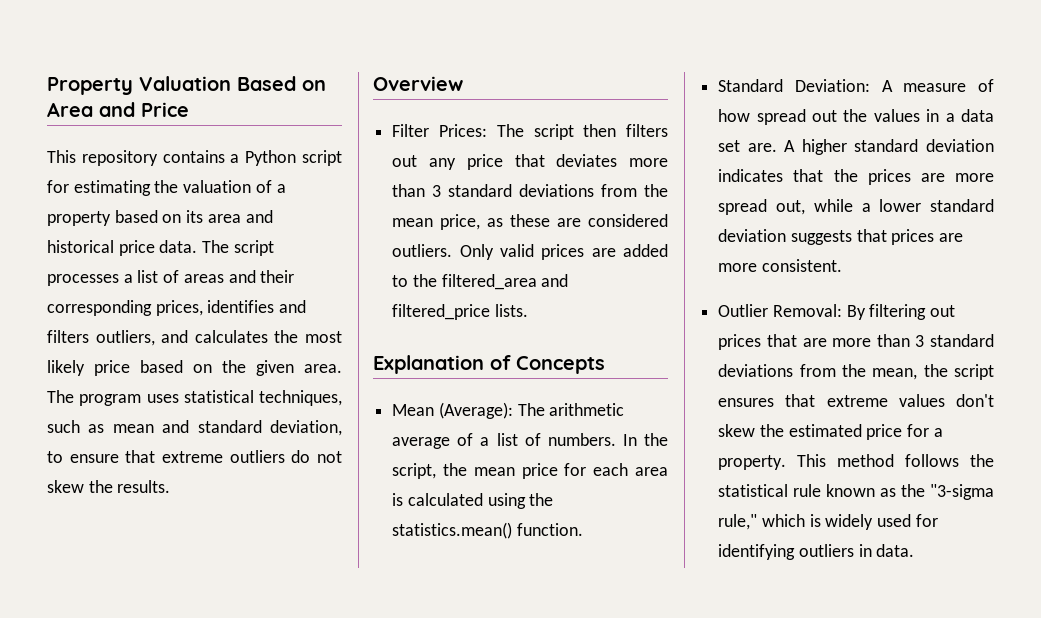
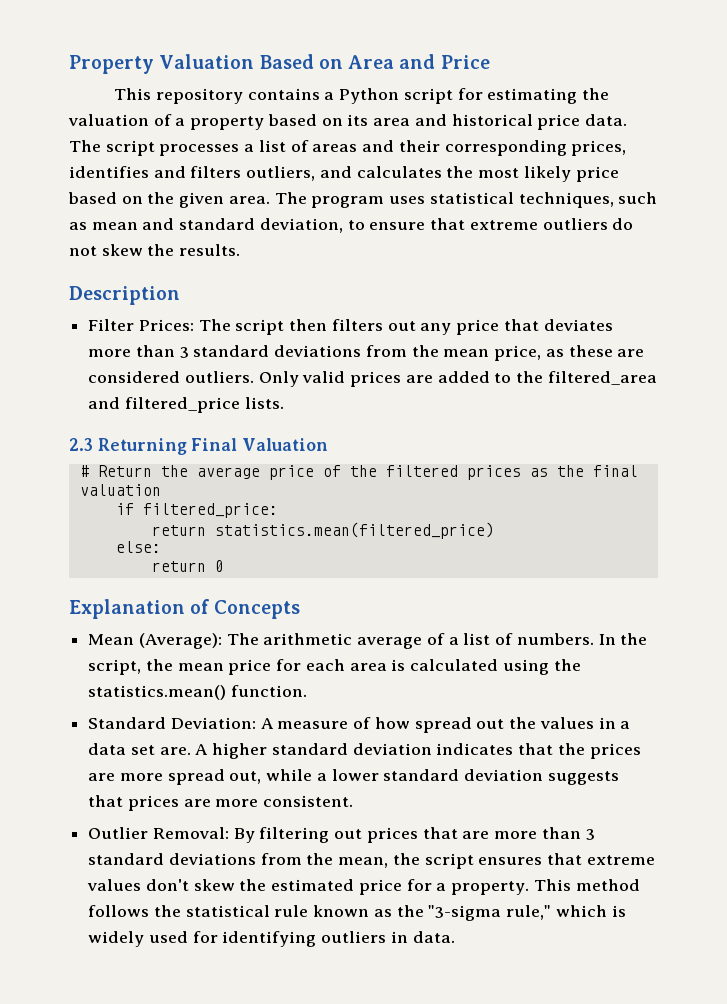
- Overview
+ Description
+ 2.3 Returning Final Valuation
+ # Return the average price of the filtered prices as the final valuation
+ if filtered_price:
+ return statistics.mean(filtered_price)
+ else:
+ return 0

